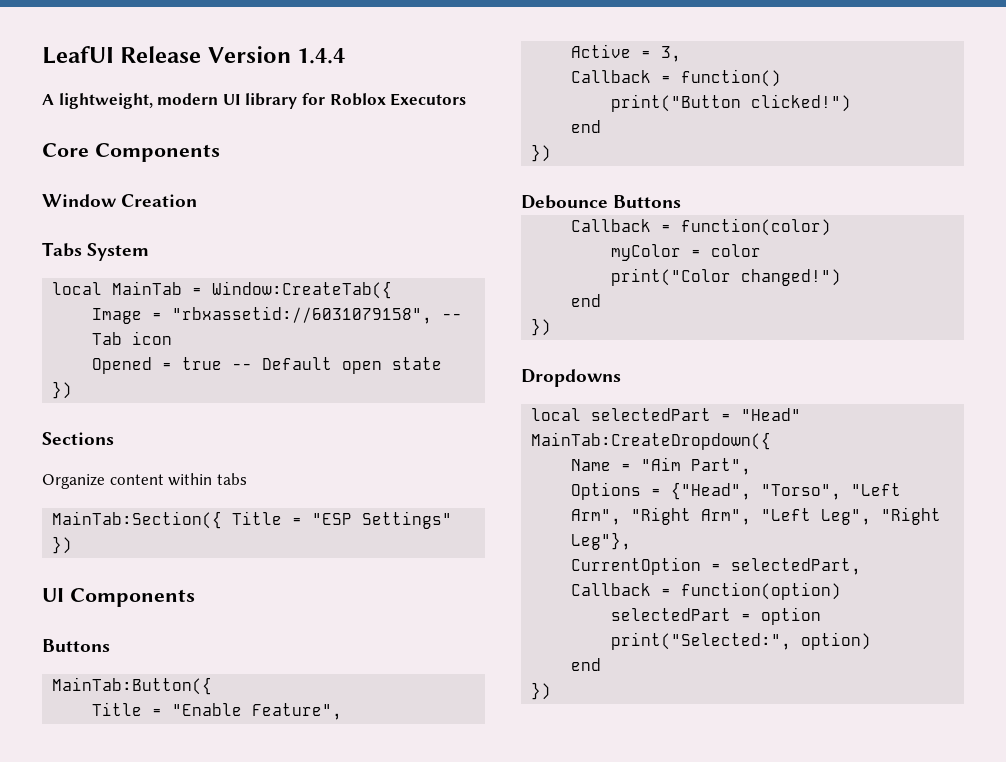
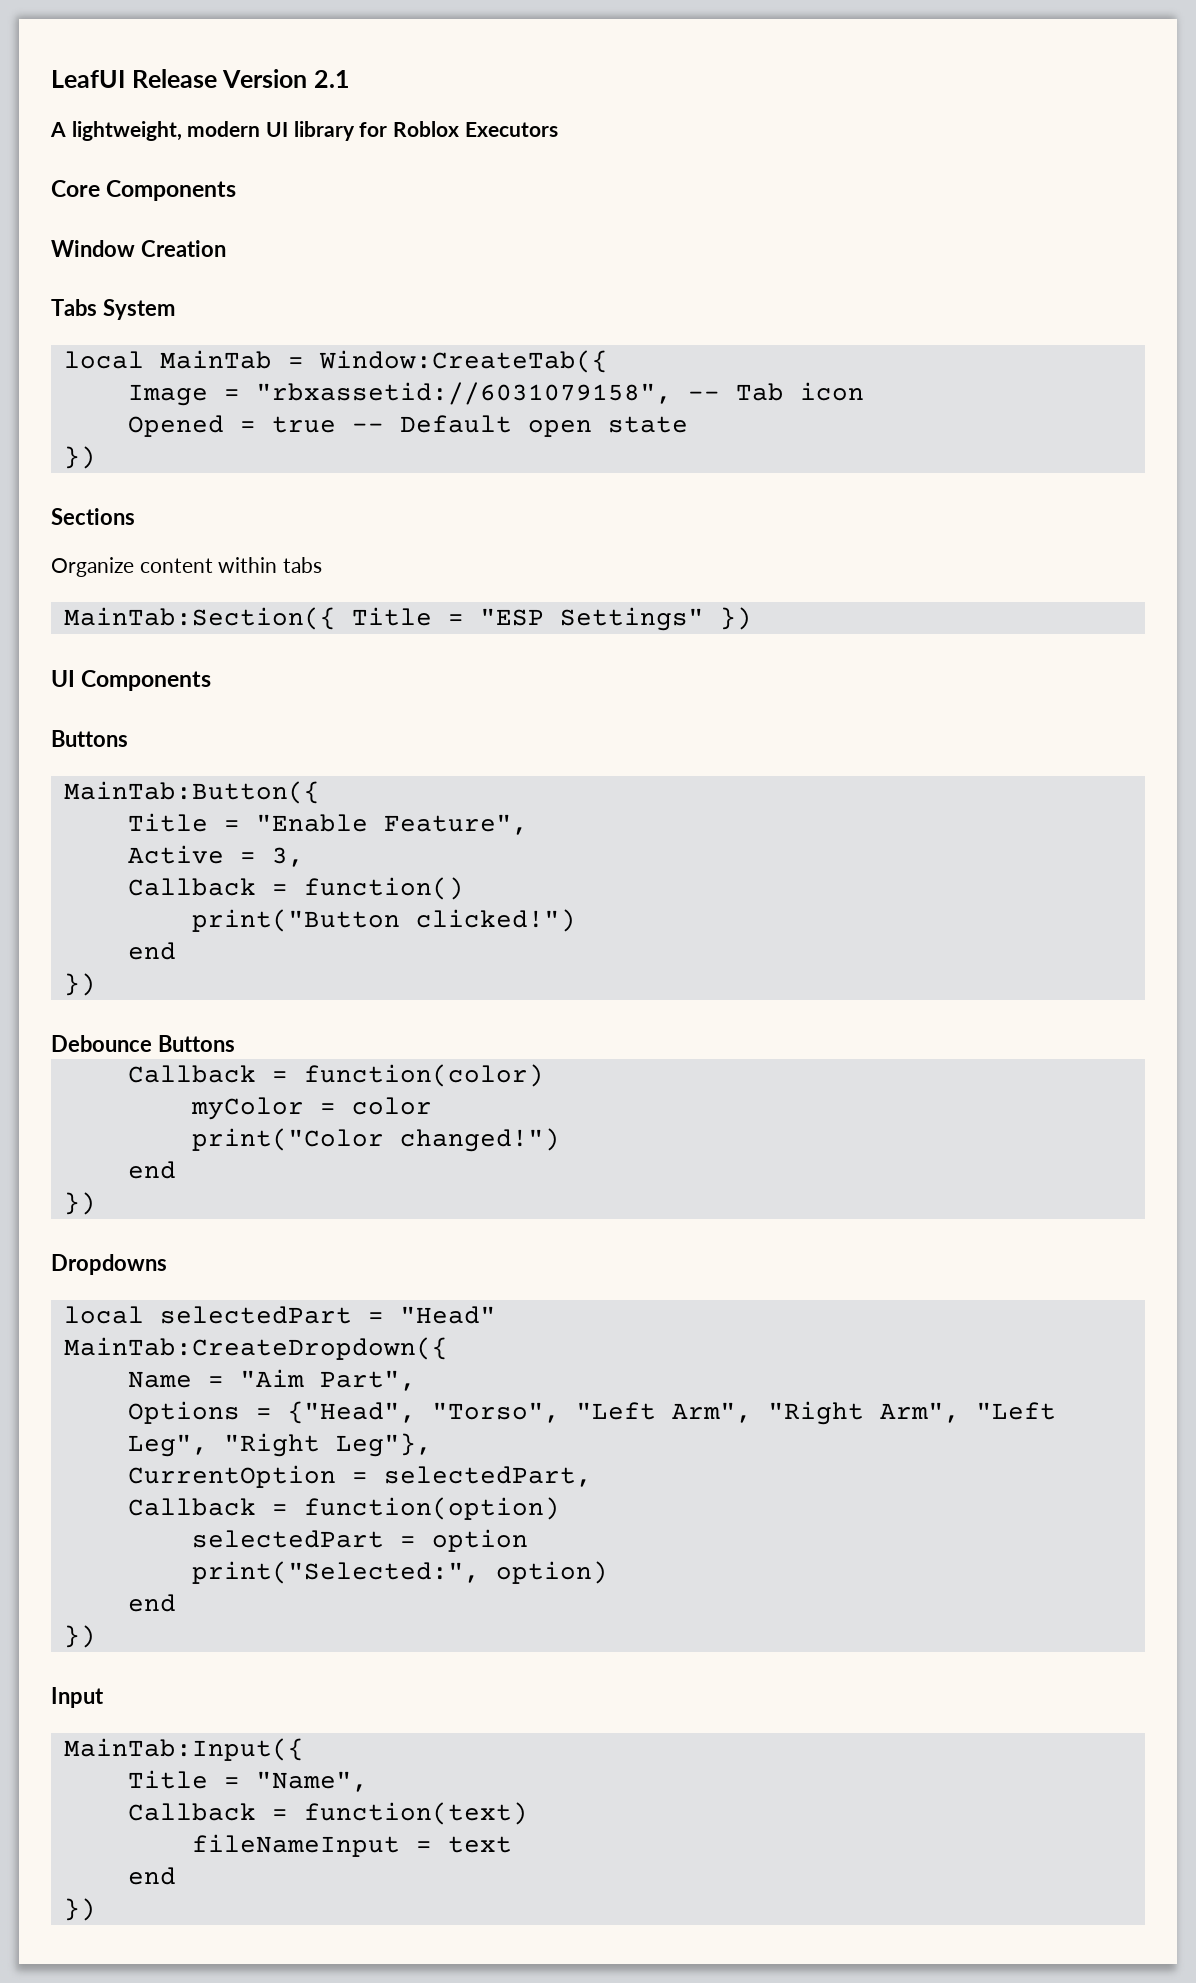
- LeafUI Release Version 1.4.4
+ LeafUI Release Version 2.1
+ Input
+ MainTab:Input({
+ Title = "Name",
+ Callback = function(text)
+ fileNameInput = text
+ end
+ })

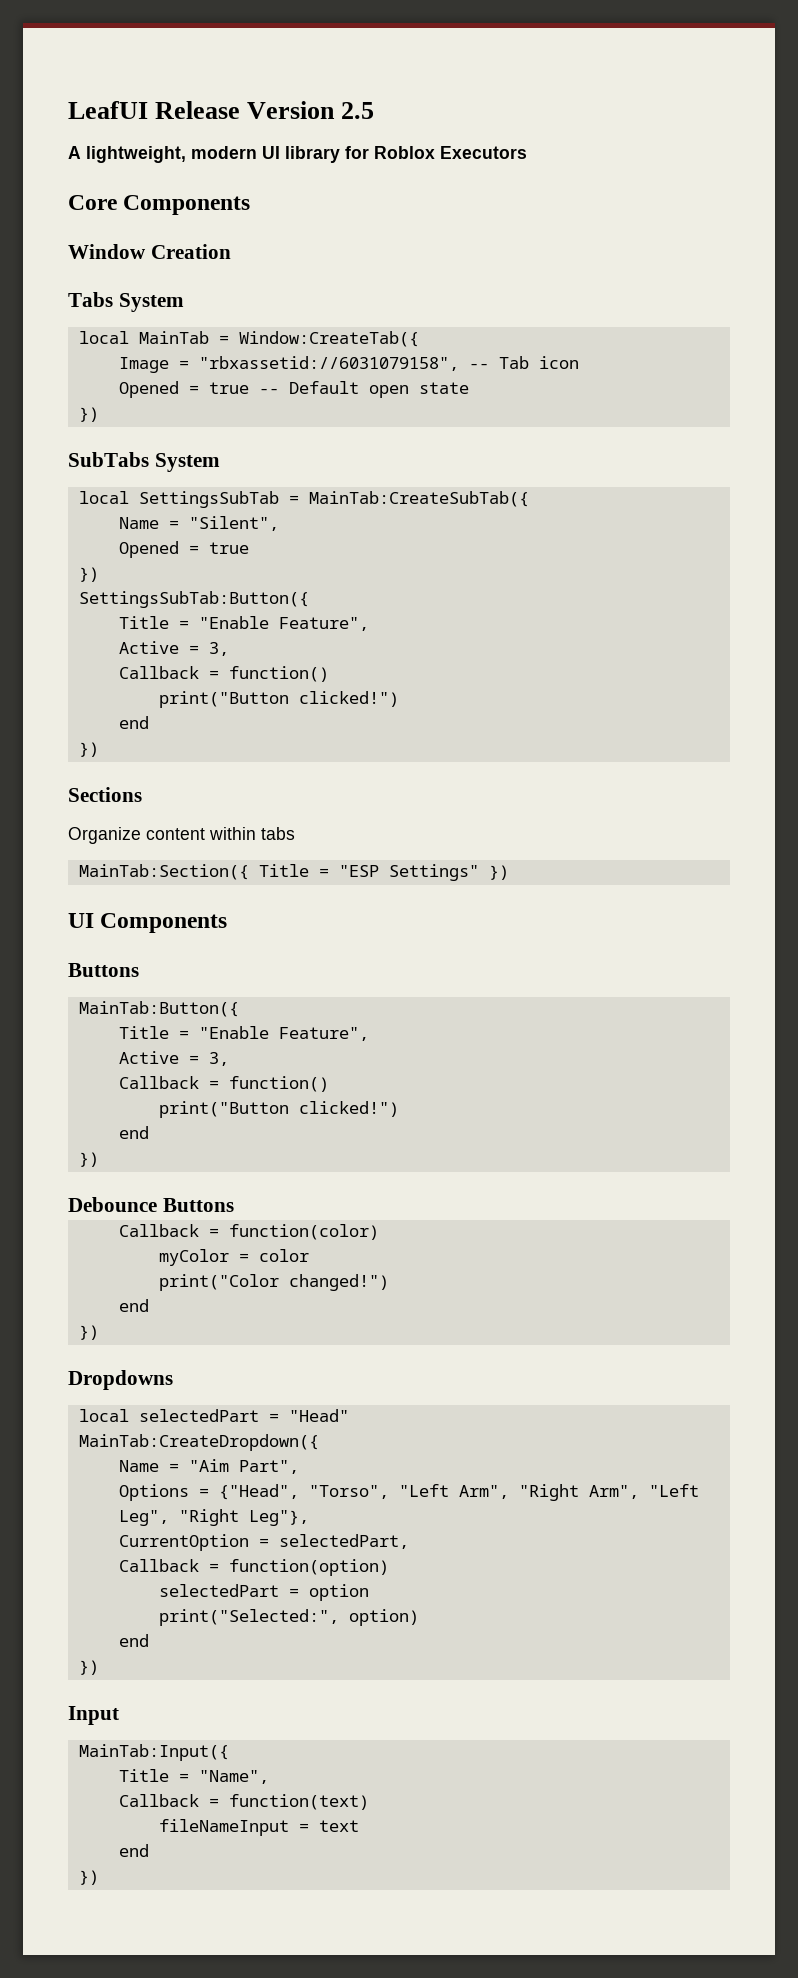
- LeafUI Release Version 2.1
+ LeafUI Release Version 2.5
+ SubTabs System
+ local SettingsSubTab = MainTab:CreateSubTab({
+ Name = "Silent",
+ Opened = true
+ })
+ SettingsSubTab:Button({
+ Title = "Enable Feature",
+ Active = 3,
+ Callback = function()
+ print("Button clicked!")
+ end
+ })

